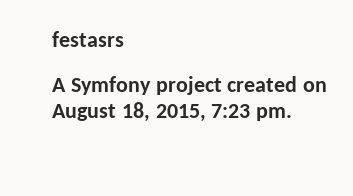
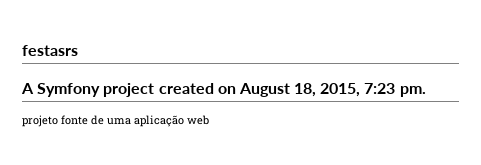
+ projeto fonte de uma aplicação web

